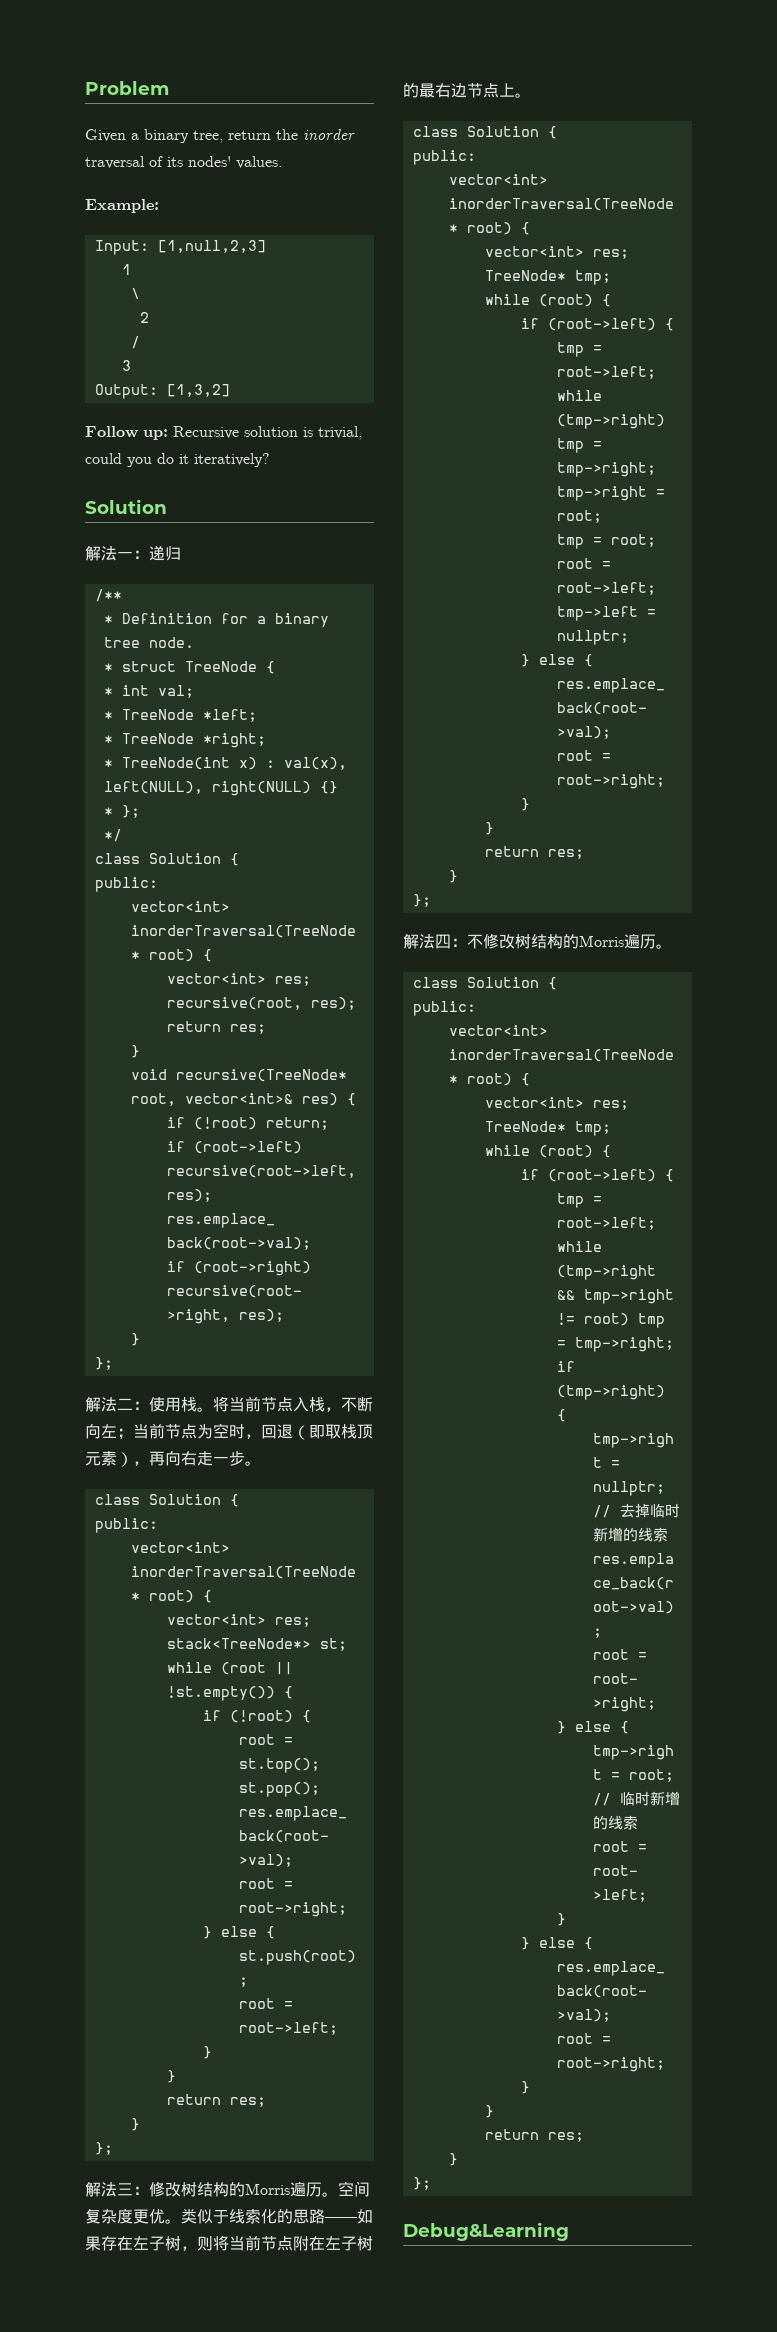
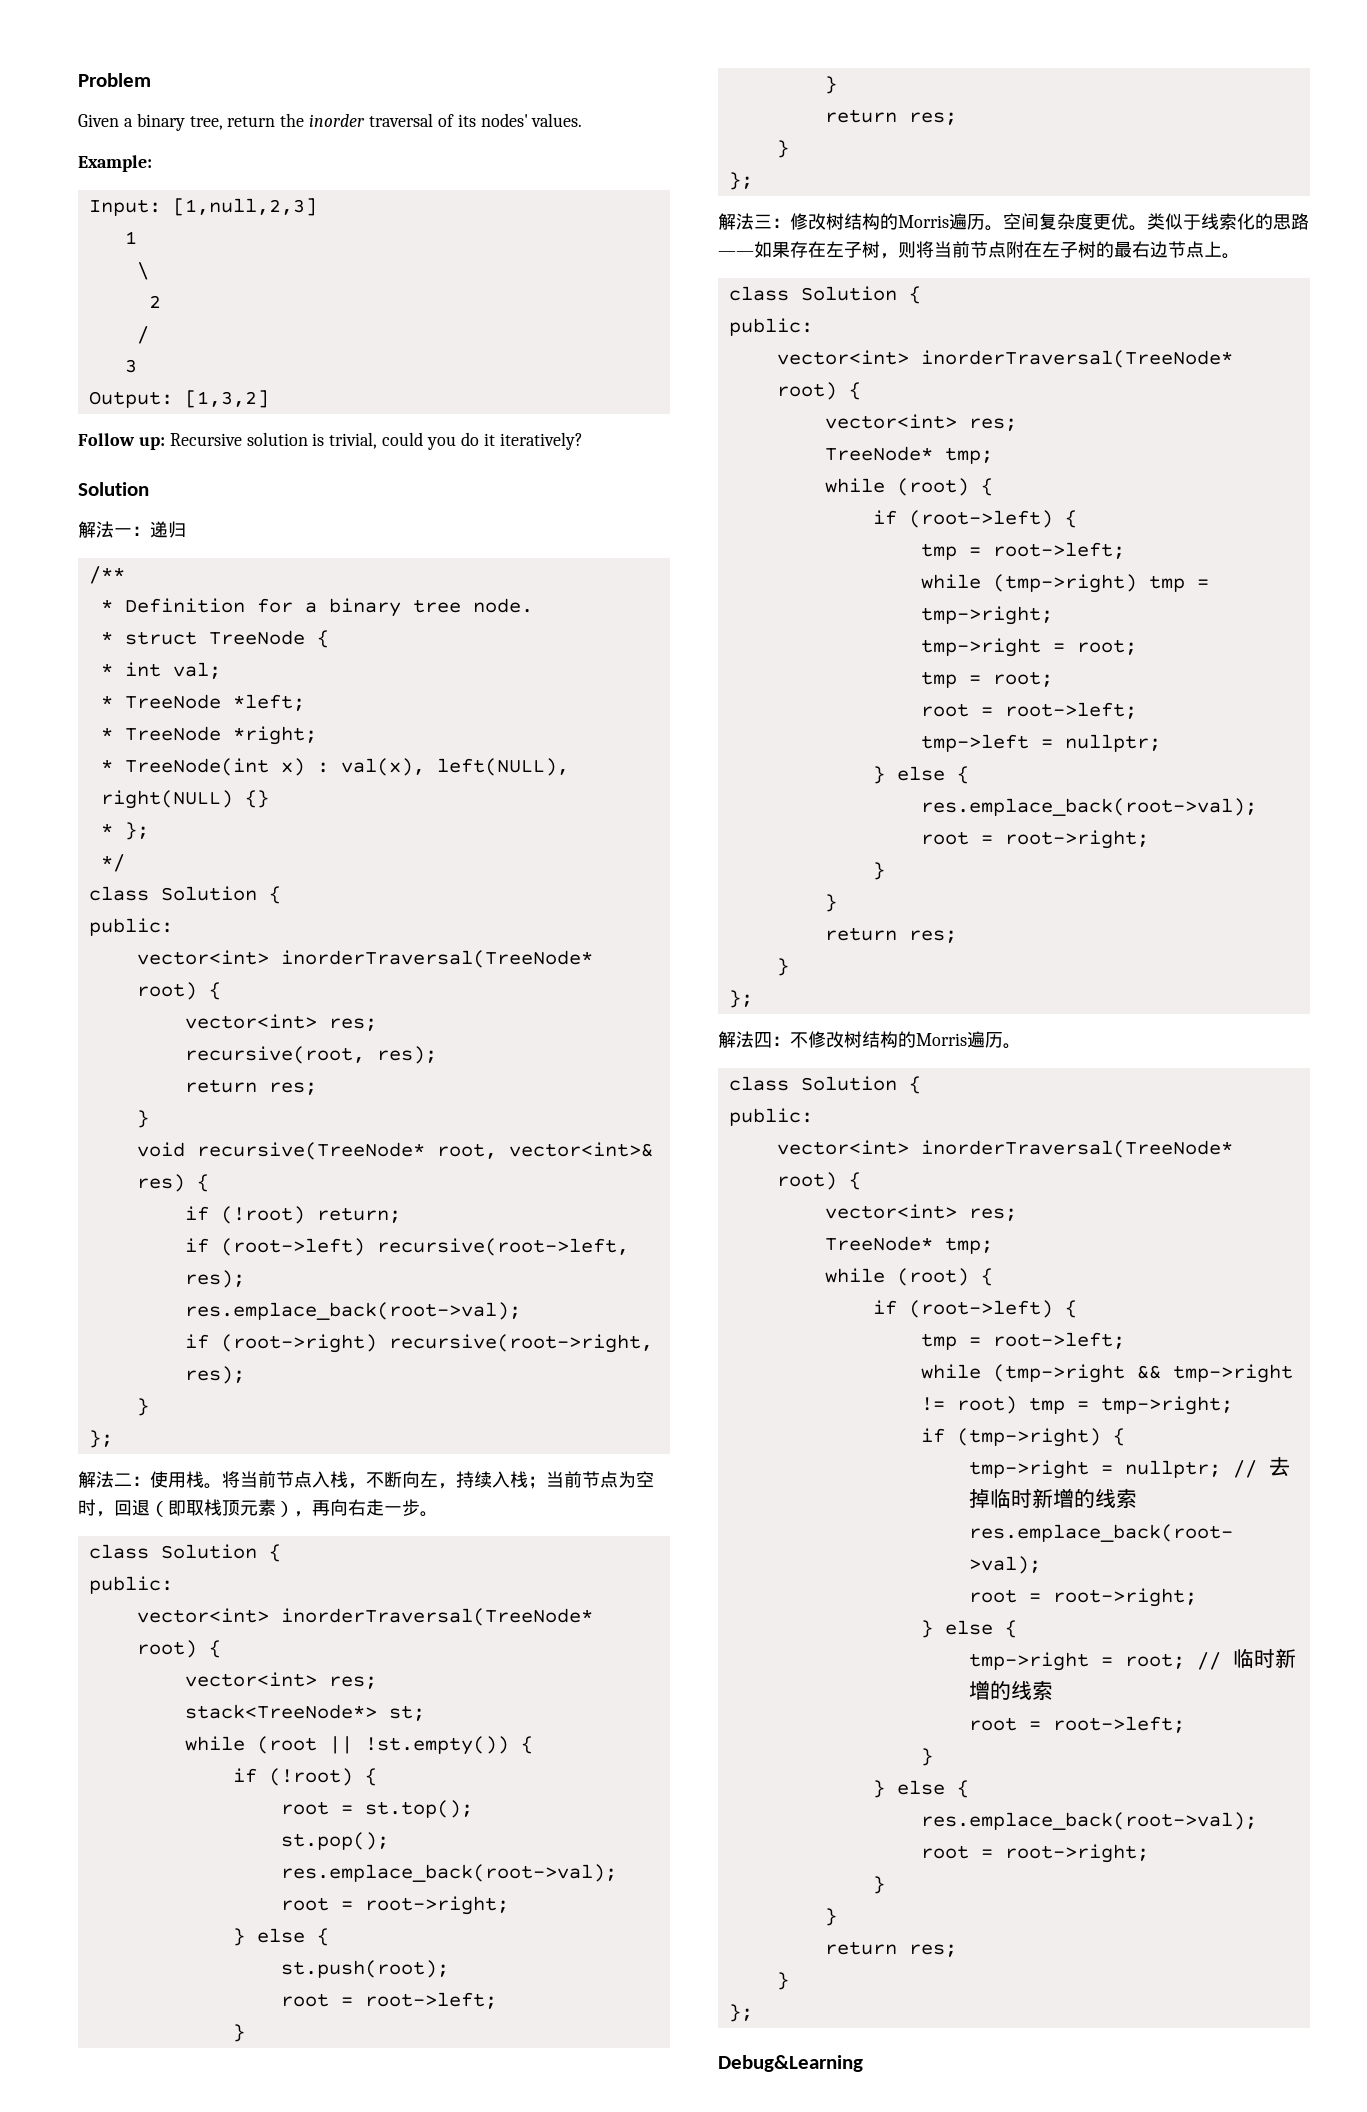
- 将当前节点入栈，不断向左；当前节点为空时，回退（即取栈顶元素），再向右走一步。
+ 将当前节点入栈，不断向左，持续入栈；当前节点为空时，回退（即取栈顶元素），再向右走一步。

